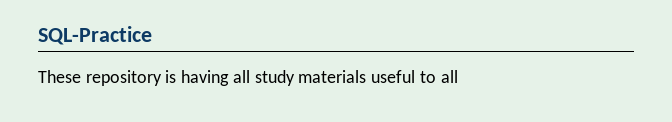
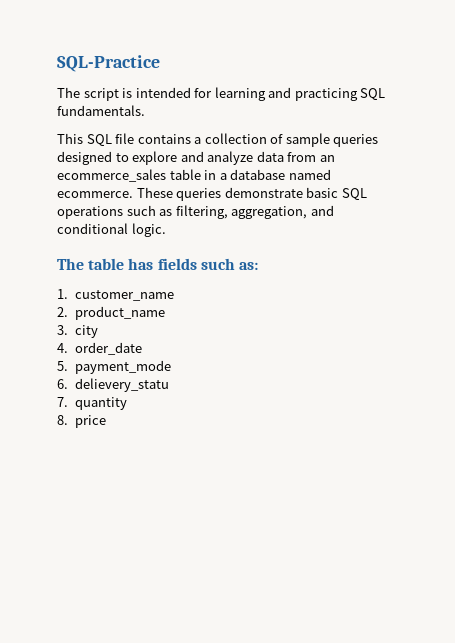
- These repository is having all study materials useful to all
+ The script is intended for learning and practicing SQL fundamentals.
+ This SQL file contains a collection of sample queries designed to explore and analyze data from an ecommerce_sales table in a database named ecommerce. These queries demonstrate basic SQL operations such as filtering, aggregation, and conditional logic.
+ The table has fields such as:
+ 1. customer_name
+ 2. product_name
+ 3. city
+ 4. order_date
+ 5. payment_mode
+ 6. delievery_statu
+ 7. quantity
+ 8. price

